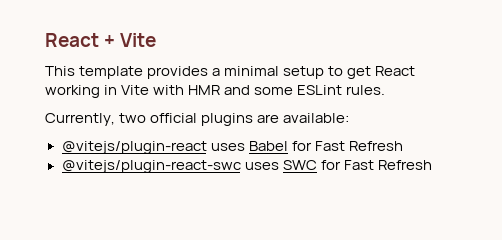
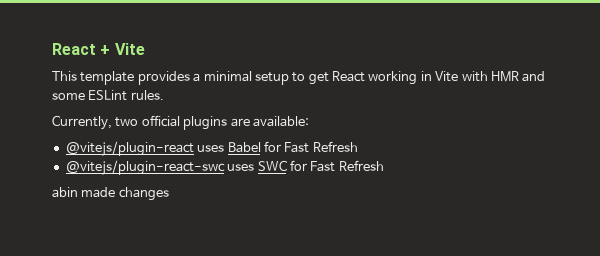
+ abin made changes

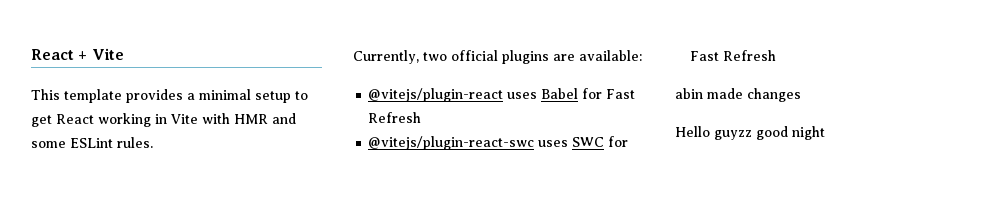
+ Hello guyzz good night

